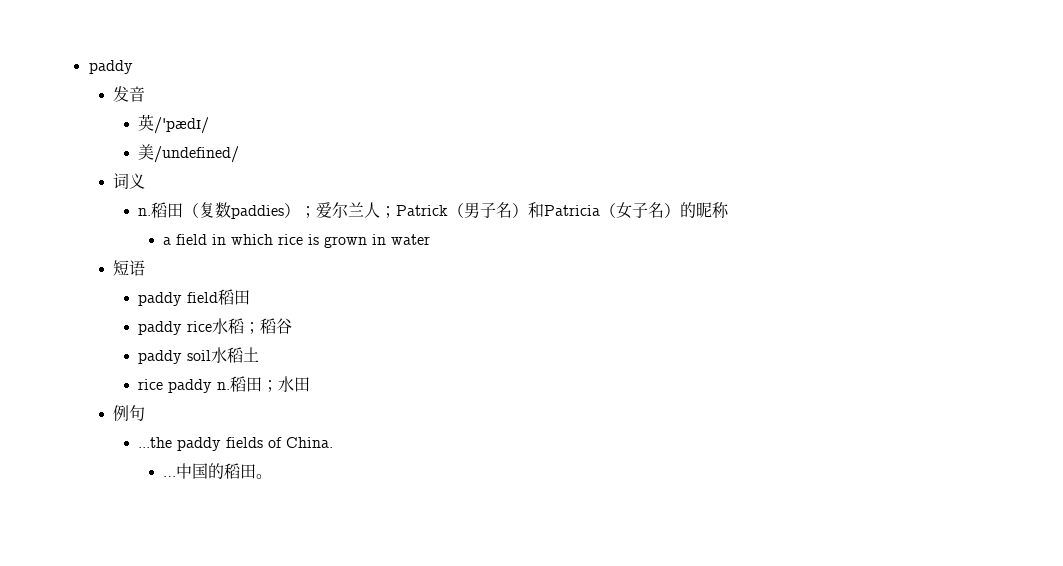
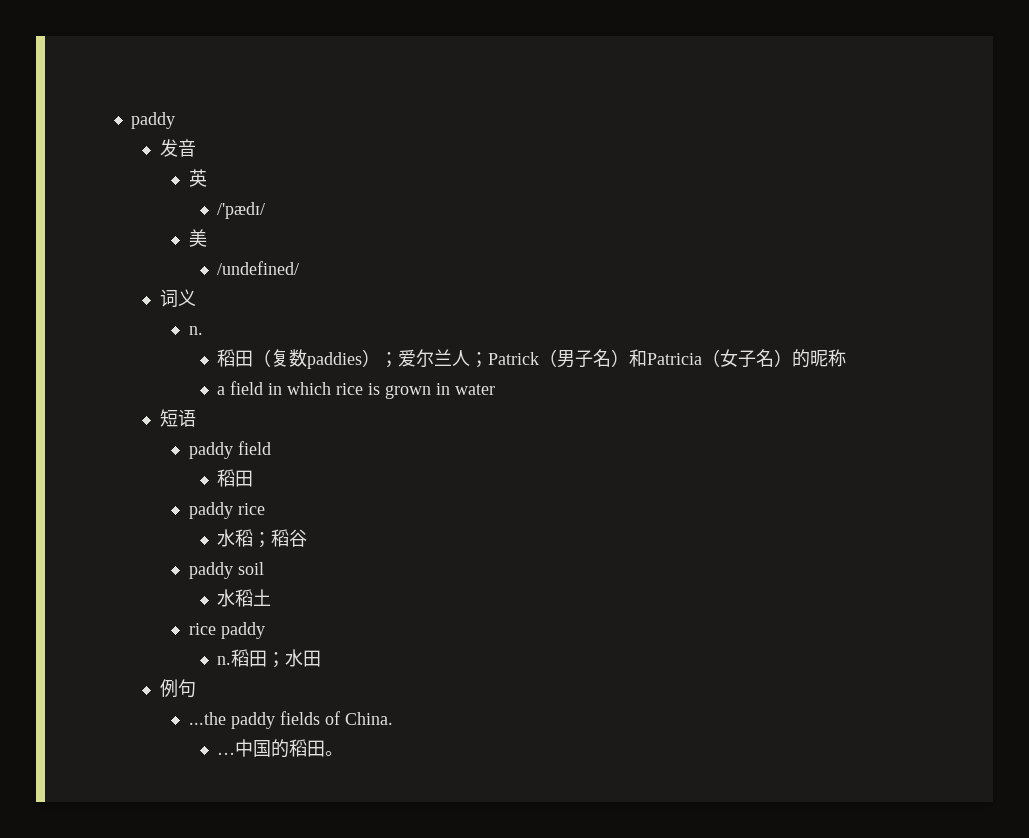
- 英/'pædɪ/
+ 英
+ /'pædɪ/
- 美/undefined/
+ 美
+ /undefined/
  词义
- n.稻田（复数paddies）；爱尔兰人；Patrick（男子名）和Patricia（女子名）的昵称
+ n.
+ 稻田（复数paddies）；爱尔兰人；Patrick（男子名）和Patricia（女子名）的昵称
- paddy field稻田
+ paddy field
+ 稻田
- paddy rice水稻；稻谷
+ paddy rice
+ 水稻；稻谷
- paddy soil水稻土
+ paddy soil
+ 水稻土
- rice paddy n.
+ rice paddy
+ n.

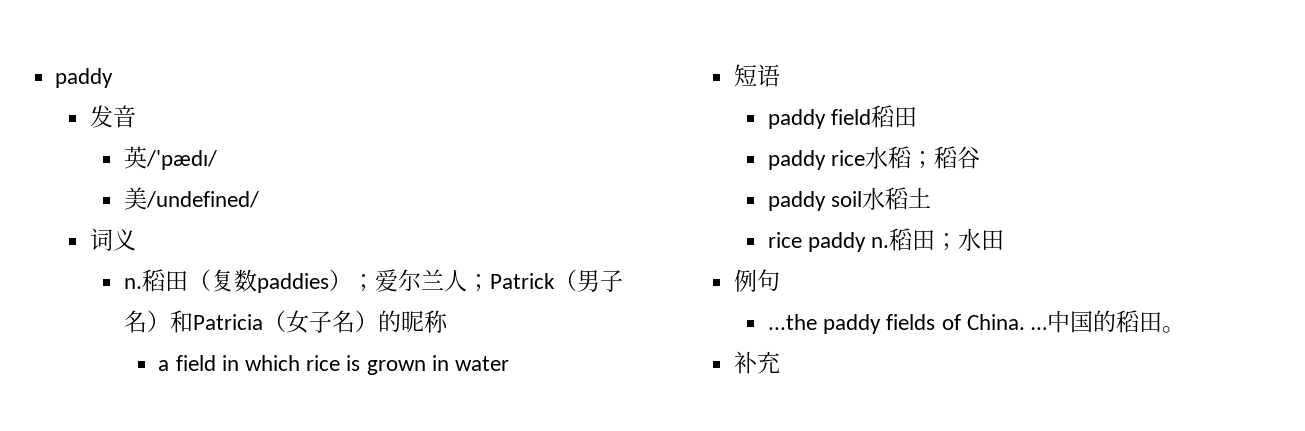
- 英
- /'pædɪ/
+ 英/'pædɪ/
- 美
- /undefined/
+ 美/undefined/
  词义
- n.
- 稻田（复数paddies）；爱尔兰人；Patrick（男子名）和Patricia（女子名）的昵称
+ n.稻田（复数paddies）；爱尔兰人；Patrick（男子名）和Patricia（女子名）的昵称
- paddy field
- 稻田
+ paddy field稻田
- paddy rice
- 水稻；稻谷
+ paddy rice水稻；稻谷
- paddy soil
- 水稻土
+ paddy soil水稻土
- rice paddy
- n.
+ rice paddy n.
- ...the paddy fields of China.
- …
+ ...the paddy fields of China. …
+ 补充

